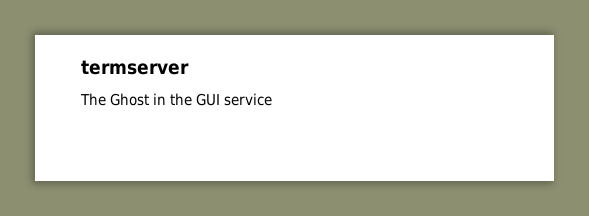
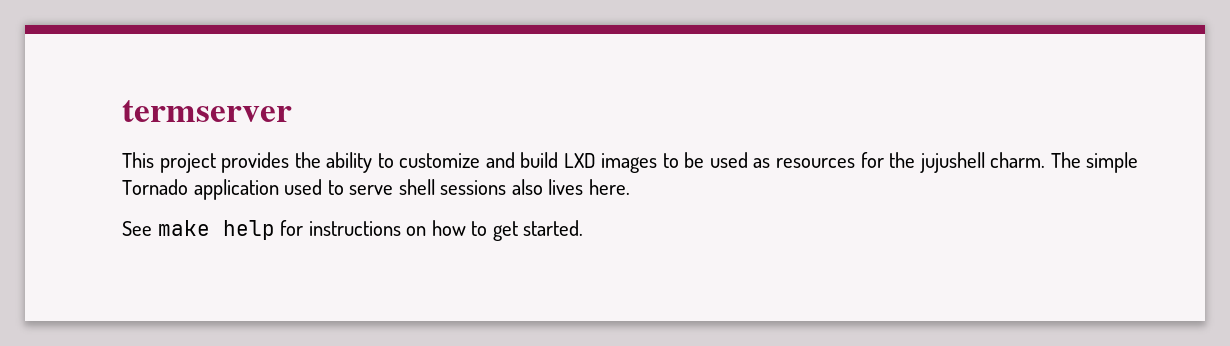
- The Ghost in the GUI service
+ This project provides the ability to customize and build LXD images to be used as resources for the jujushell charm. The simple Tornado application used to serve shell sessions also lives here.
+ See make help for instructions on how to get started.

